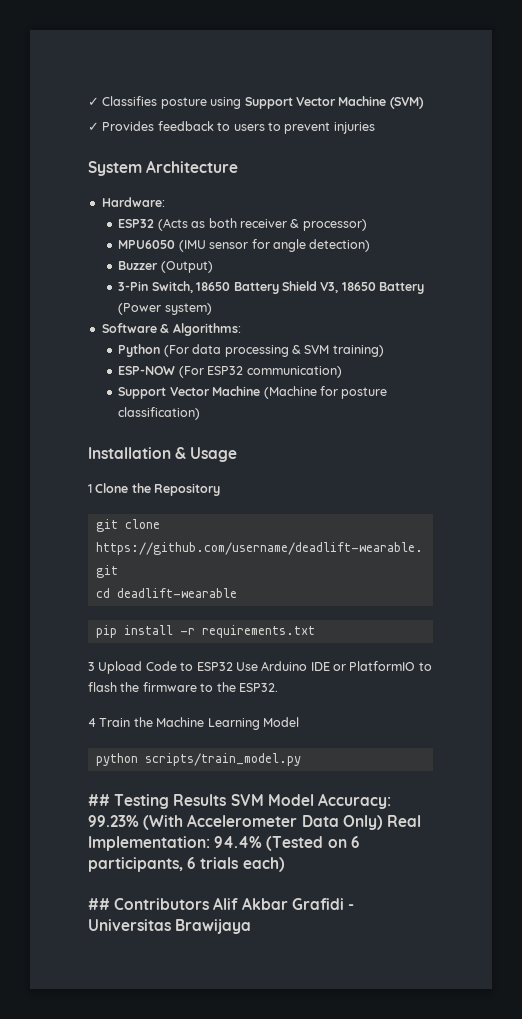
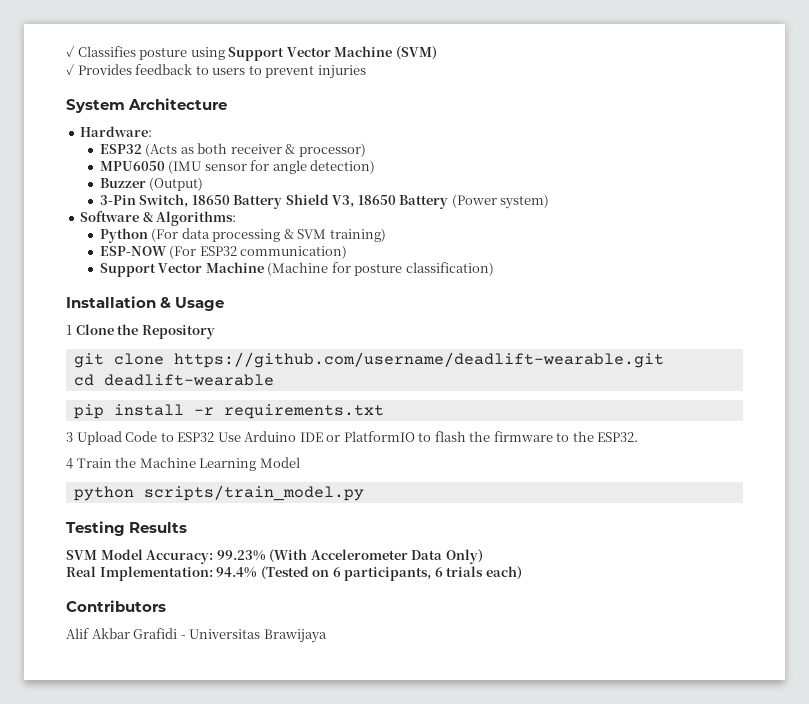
- ## Testing Results SVM Model Accuracy: 99.23% (With Accelerometer Data Only) Real Implementation: 94.4% (Tested on 6 participants, 6 trials each)
+ Testing Results
+ SVM Model Accuracy: 99.23% (With Accelerometer Data Only)
+ Real Implementation: 94.4% (Tested on 6 participants, 6 trials each)
- ## Contributors Alif Akbar Grafidi - Universitas Brawijaya
+ Contributors
+ Alif Akbar Grafidi - Universitas Brawijaya

